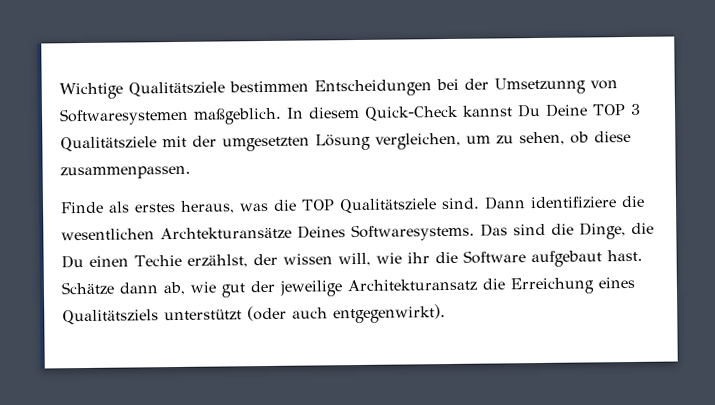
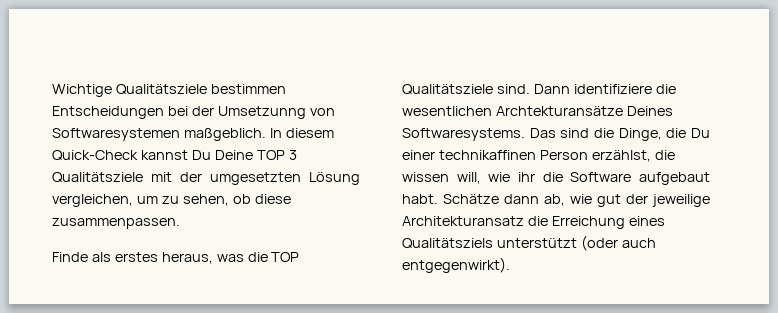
- Das sind die Dinge, die Du einen Techie erzählst, der wissen will, wie ihr die Software aufgebaut hast.
+ Das sind die Dinge, die Du einer technikaffinen Person erzählst, die wissen will, wie ihr die Software aufgebaut habt.

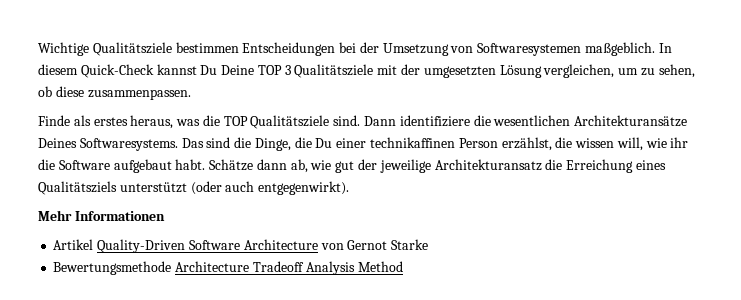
- Wichtige Qualitätsziele bestimmen Entscheidungen bei der Umsetzunng von Softwaresystemen maßgeblich.
+ Wichtige Qualitätsziele bestimmen Entscheidungen bei der Umsetzung von Softwaresystemen maßgeblich.
- Dann identifiziere die wesentlichen Archtekturansätze Deines Softwaresystems.
+ Dann identifiziere die wesentlichen Architekturansätze Deines Softwaresystems.
+ Mehr Informationen
+ Artikel Quality-Driven Software Architecture von Gernot Starke
+ Bewertungsmethode Architecture Tradeoff Analysis Method

